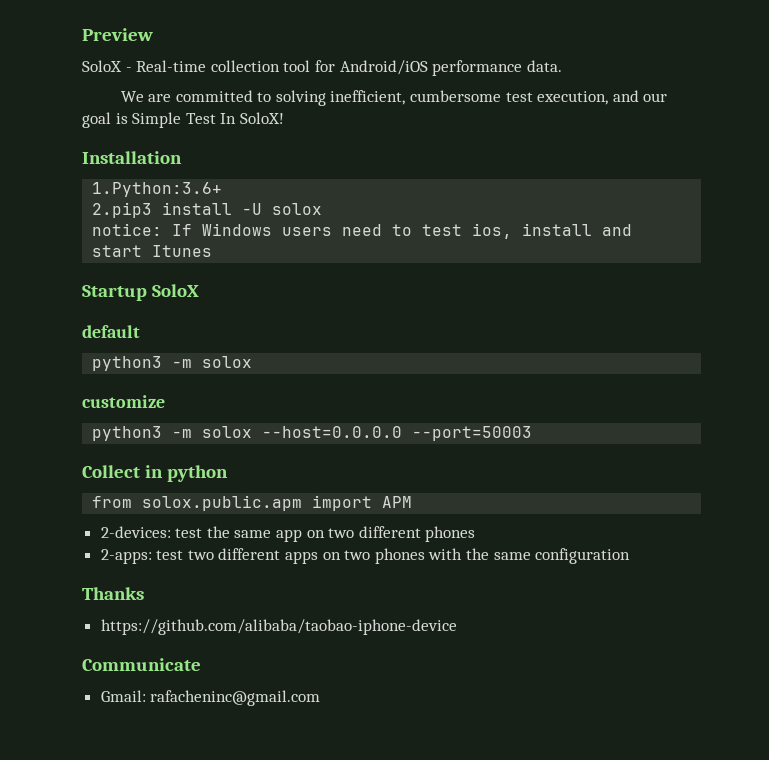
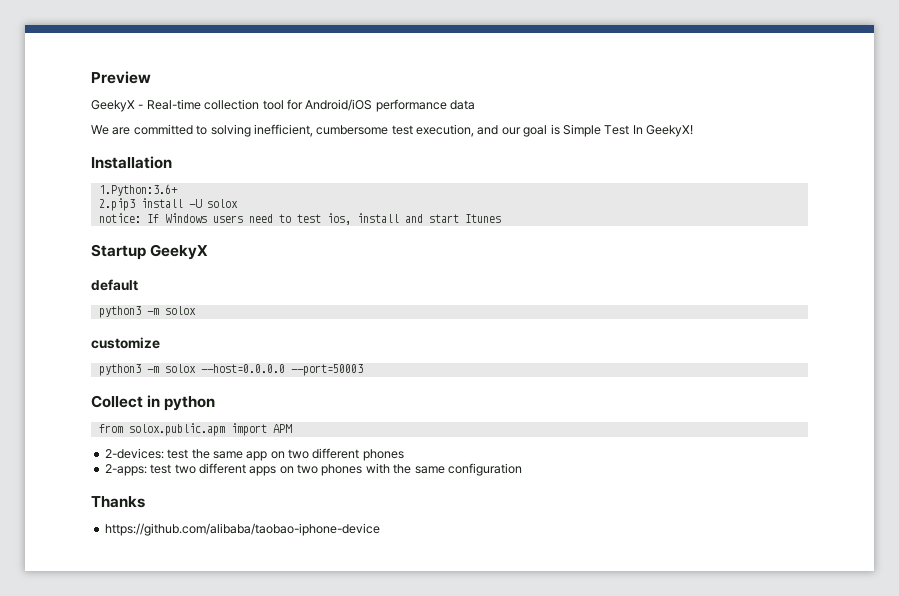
- SoloX - Real-time collection tool for Android/iOS performance data.
+ GeekyX - Real-time collection tool for Android/iOS performance data
- We are committed to solving inefficient, cumbersome test execution, and our goal is Simple Test In SoloX!
+ We are committed to solving inefficient, cumbersome test execution, and our goal is Simple Test In GeekyX!
- Startup SoloX
+ Startup GeekyX
- Communicate
- Gmail: rafacheninc@gmail.com

